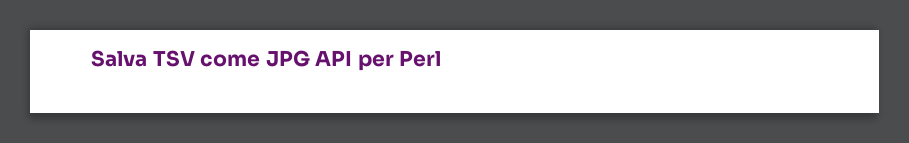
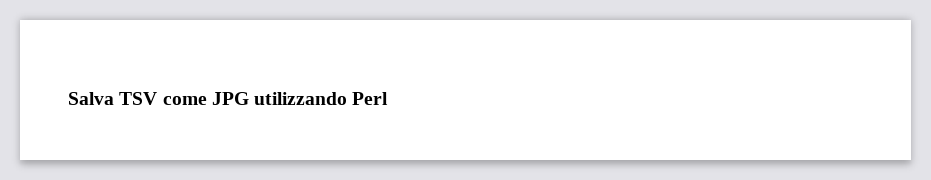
- Salva TSV come JPG API per Perl
+ Salva TSV come JPG utilizzando Perl

